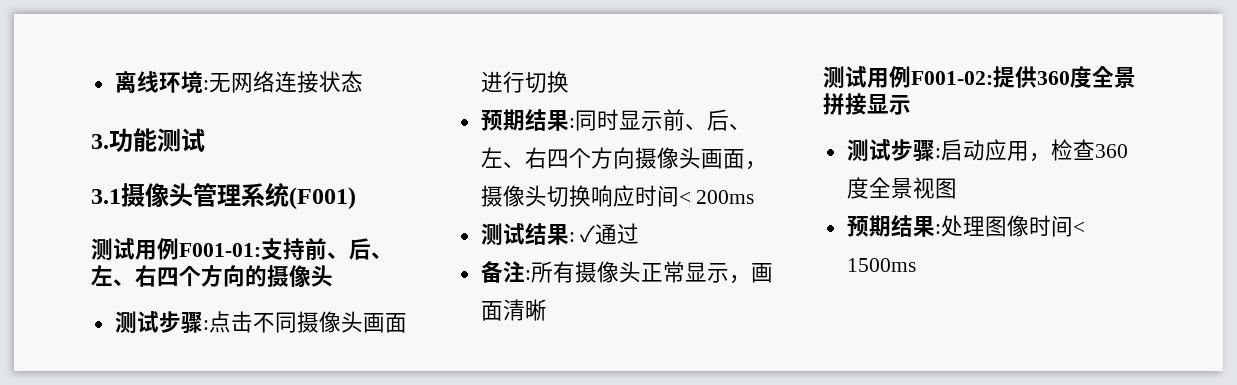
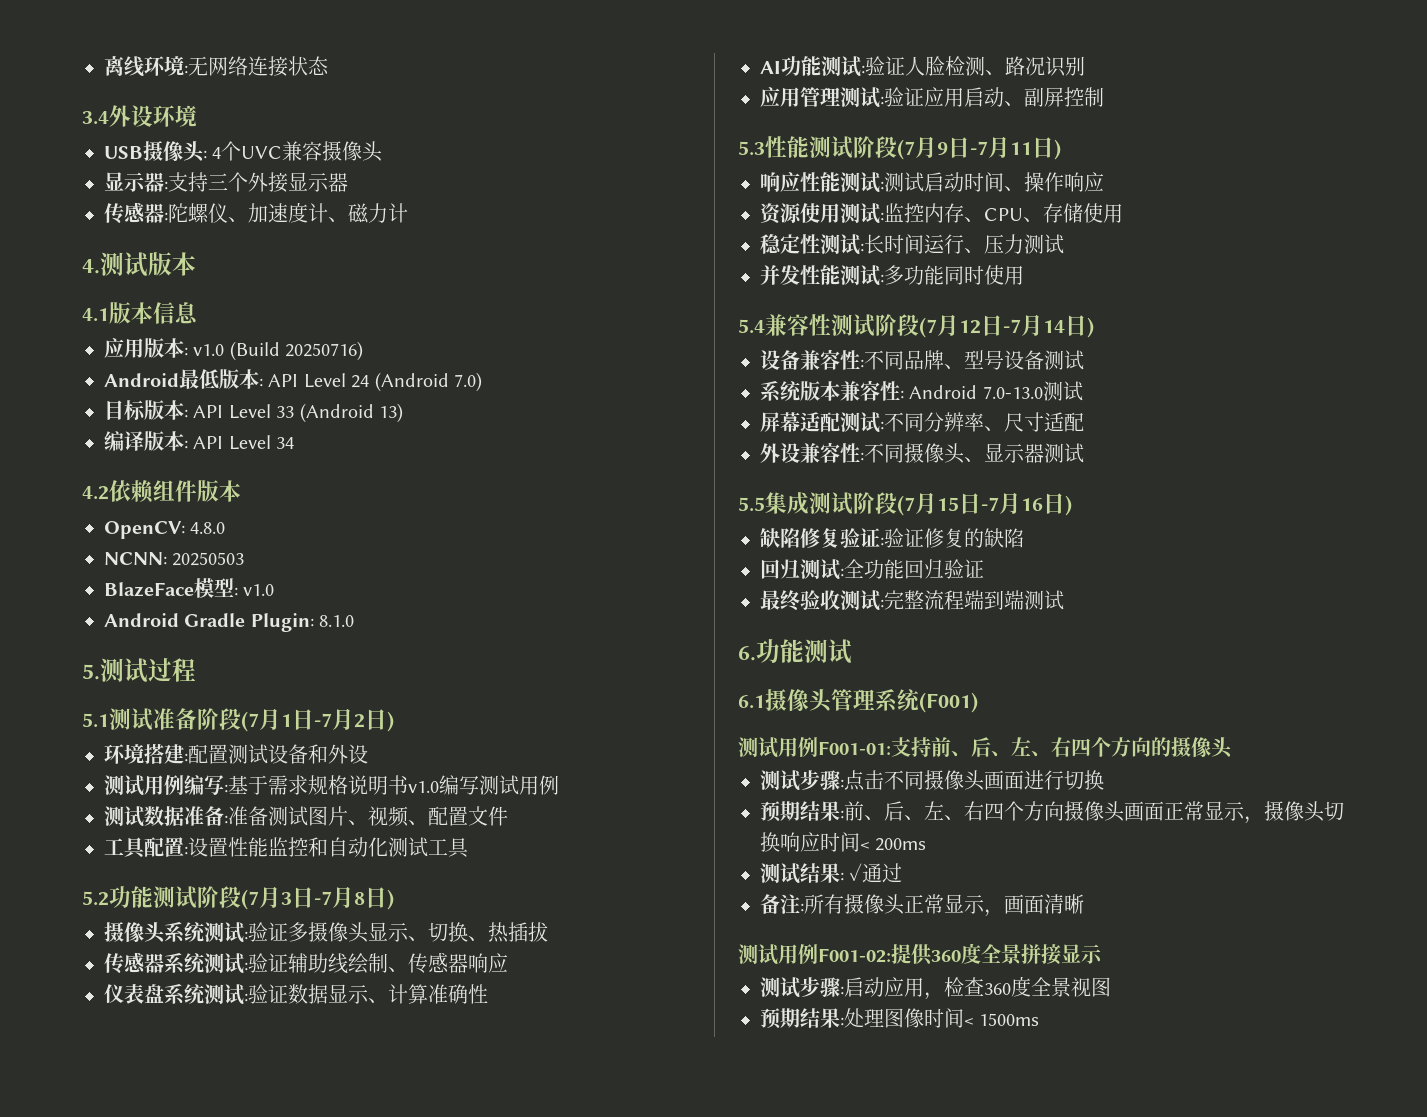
- 3.功能测试
+ 3.4外设环境
+ USB摄像头: 4个UVC兼容摄像头
+ 显示器:支持三个外接显示器
+ 传感器:陀螺仪、加速度计、磁力计
+ 4.测试版本
+ 4.1版本信息
+ 应用版本: v1.0 (Build 20250716)
+ Android最低版本: API Level 24 (Android 7.0)
+ 目标版本: API Level 33 (Android 13)
+ 编译版本: API Level 34
+ 4.2依赖组件版本
+ OpenCV: 4.8.0
+ NCNN: 20250503
+ BlazeFace模型: v1.0
+ Android Gradle Plugin: 8.1.0
+ 5.测试过程
+ 5.1测试准备阶段(7月1日-7月2日)
+ 环境搭建:配置测试设备和外设
+ 测试用例编写:基于需求规格说明书v1.0编写测试用例
+ 测试数据准备:准备测试图片、视频、配置文件
+ 工具配置:设置性能监控和自动化测试工具
+ 5.2功能测试阶段(7月3日-7月8日)
+ 摄像头系统测试:验证多摄像头显示、切换、热插拔
+ 传感器系统测试:验证辅助线绘制、传感器响应
+ 仪表盘系统测试:验证数据显示、计算准确性
+ AI功能测试:验证人脸检测、路况识别
+ 应用管理测试:验证应用启动、副屏控制
+ 5.3性能测试阶段(7月9日-7月11日)
+ 响应性能测试:测试启动时间、操作响应
+ 资源使用测试:监控内存、CPU、存储使用
+ 稳定性测试:长时间运行、压力测试
+ 并发性能测试:多功能同时使用
+ 5.4兼容性测试阶段(7月12日-7月14日)
+ 设备兼容性:不同品牌、型号设备测试
+ 系统版本兼容性: Android 7.0-13.0测试
+ 屏幕适配测试:不同分辨率、尺寸适配
+ 外设兼容性:不同摄像头、显示器测试
+ 5.5集成测试阶段(7月15日-7月16日)
+ 缺陷修复验证:验证修复的缺陷
+ 回归测试:全功能回归验证
+ 最终验收测试:完整流程端到端测试
+ 6.功能测试
- 3.1摄像头管理系统(F001)
+ 6.1摄像头管理系统(F001)
- 预期结果:同时显示前、后、左、右四个方向摄像头画面，摄像头切换响应时间< 200ms
+ 预期结果:前、后、左、右四个方向摄像头画面正常显示，摄像头切换响应时间< 200ms

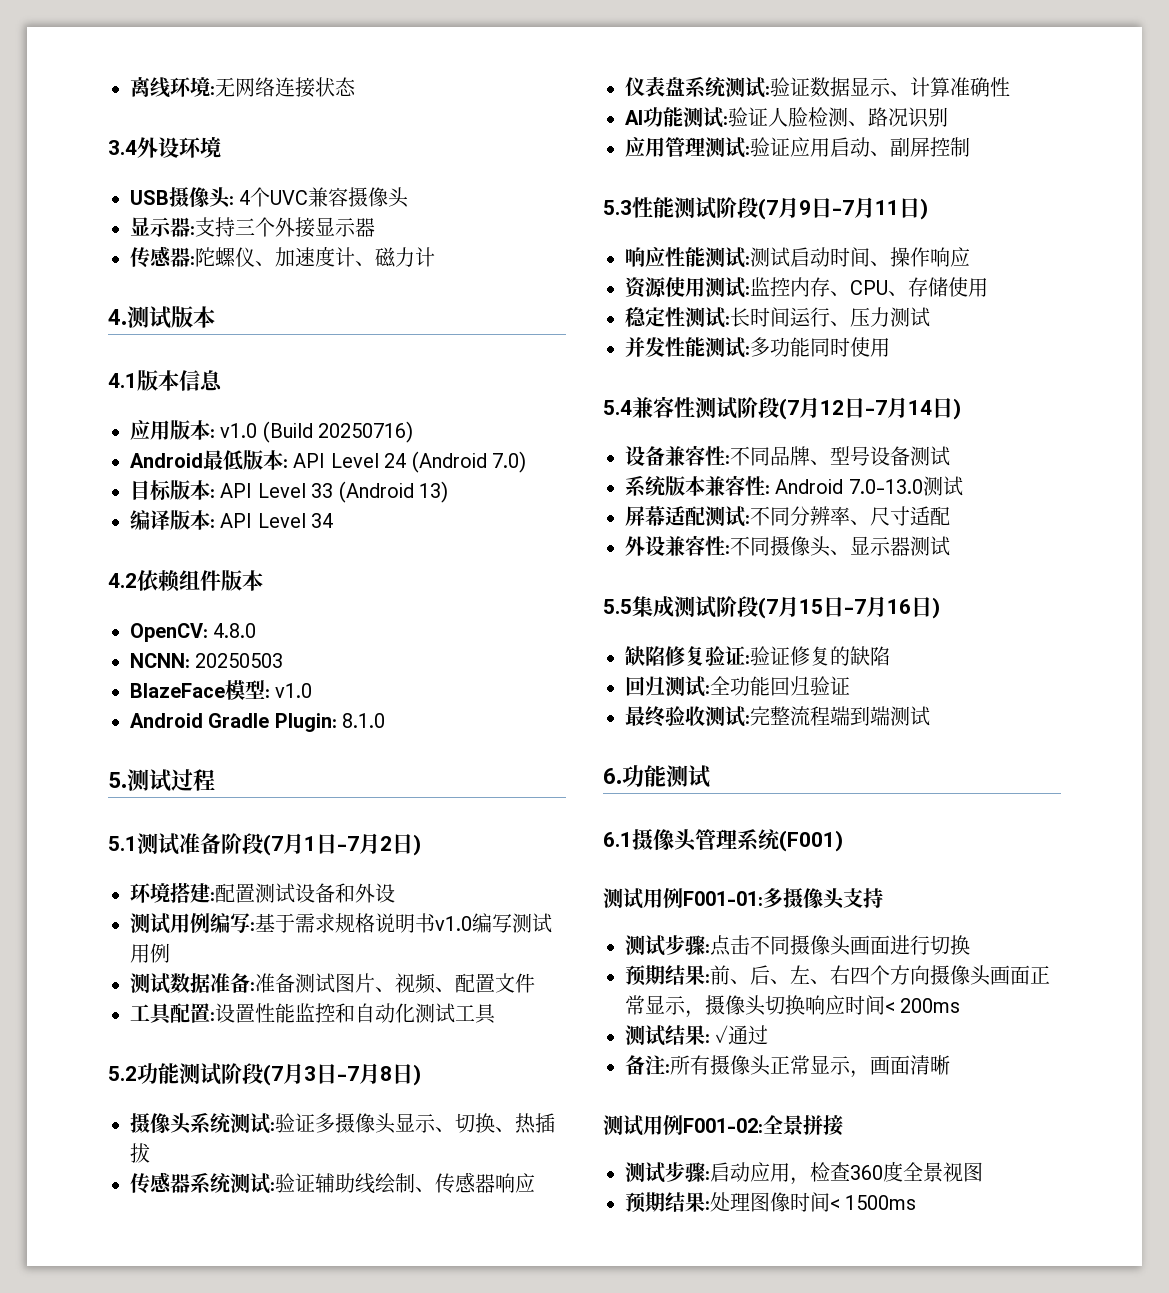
- 测试用例F001-01:支持前、后、左、右四个方向的摄像头
+ 测试用例F001-01:多摄像头支持
- 测试用例F001-02:提供360度全景拼接显示
+ 测试用例F001-02:全景拼接

